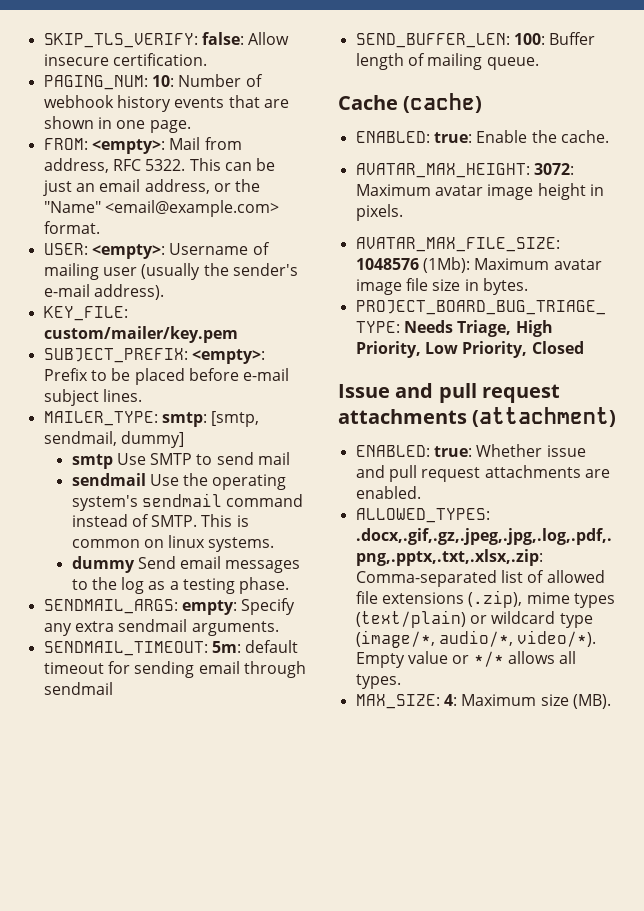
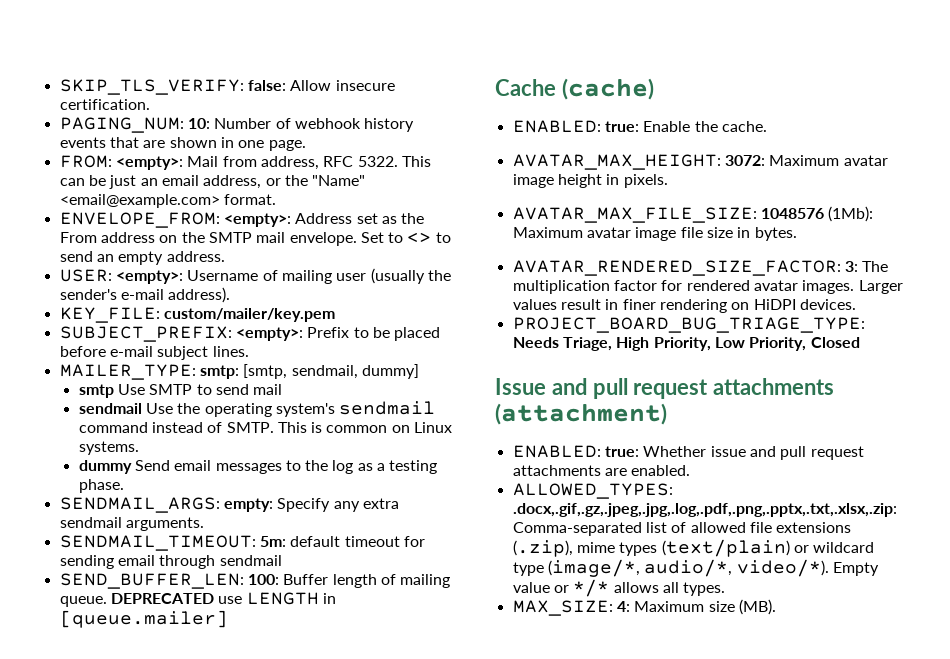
+ ENVELOPE_FROM: <empty>: Address set as the From address on the SMTP mail envelope. Set to <> to send an empty address.
- This is common on linux systems.
+ This is common on Linux systems.
+ DEPRECATED use LENGTH in [queue.mailer]
+ AVATAR_RENDERED_SIZE_FACTOR: 3: The multiplication factor for rendered avatar images. Larger values result in finer rendering on HiDPI devices.

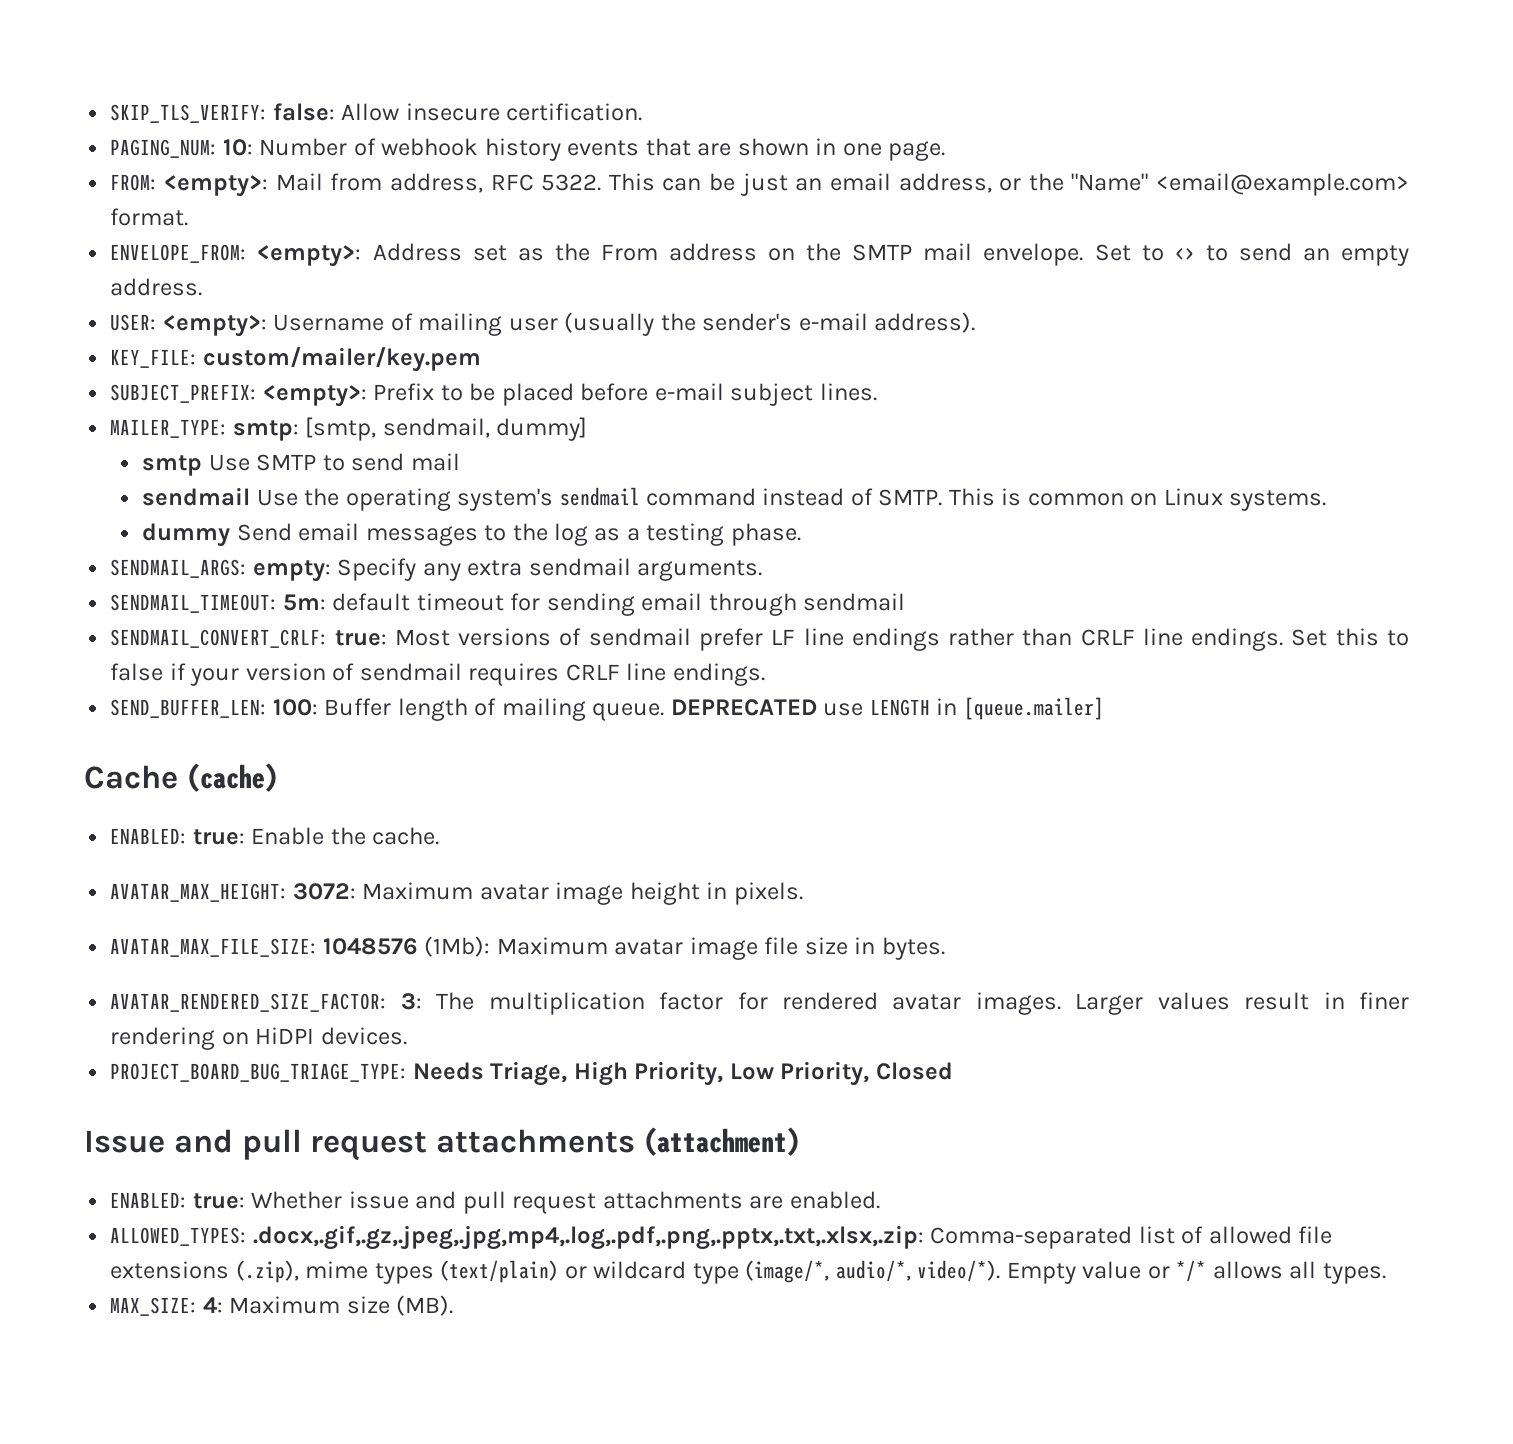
+ SENDMAIL_CONVERT_CRLF: true: Most versions of sendmail prefer LF line endings rather than CRLF line endings. Set this to false if your version of sendmail requires CRLF line endings.
- ALLOWED_TYPES: .docx,.gif,.gz,.jpeg,.jpg,.log,.pdf,.png,.pptx,.txt,.xlsx,.zip: Comma-separated list of allowed file extensions (.zip), mime types (text/plain) or wildcard type (image/*, audio/*, video/*).
+ ALLOWED_TYPES: .docx,.gif,.gz,.jpeg,.jpg,mp4,.log,.pdf,.png,.pptx,.txt,.xlsx,.zip: Comma-separated list of allowed file extensions (.zip), mime types (text/plain) or wildcard type (image/*, audio/*, video/*).

